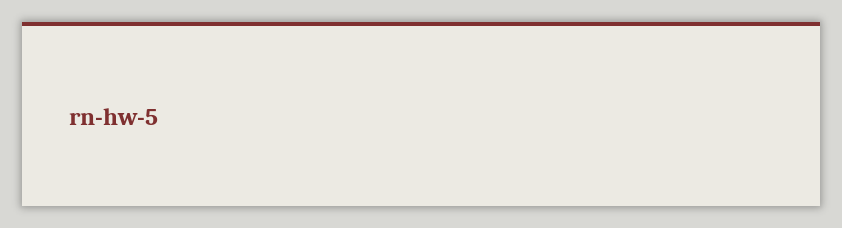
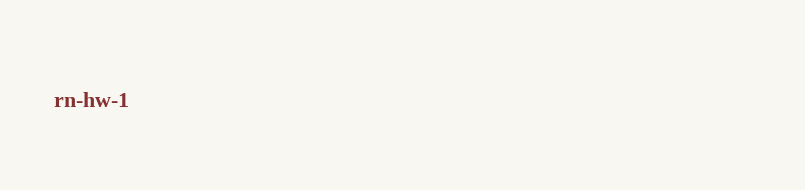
- rn-hw-5
+ rn-hw-1

